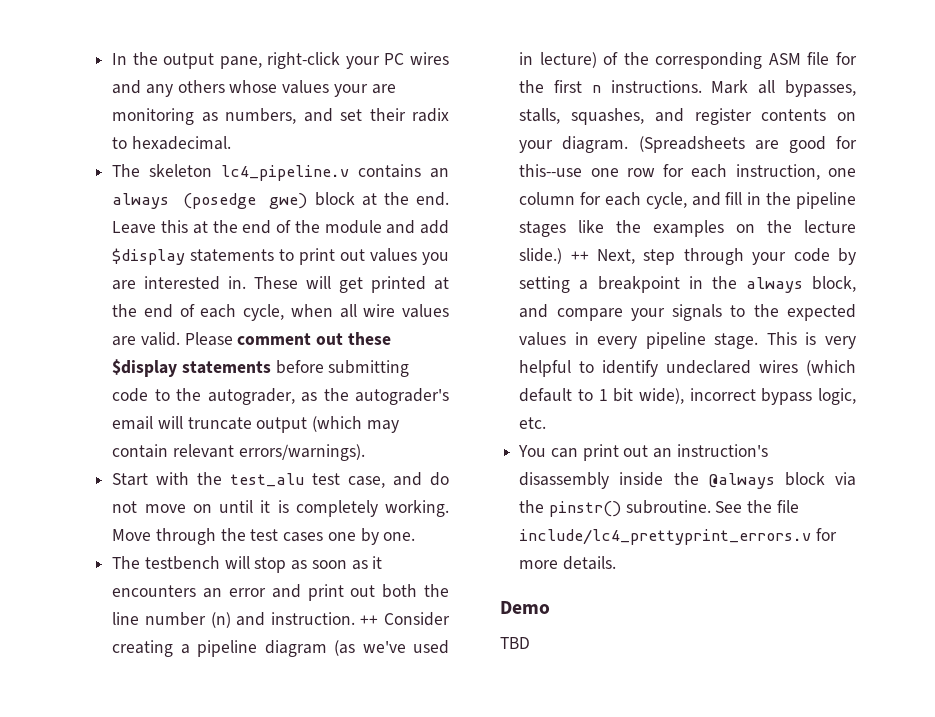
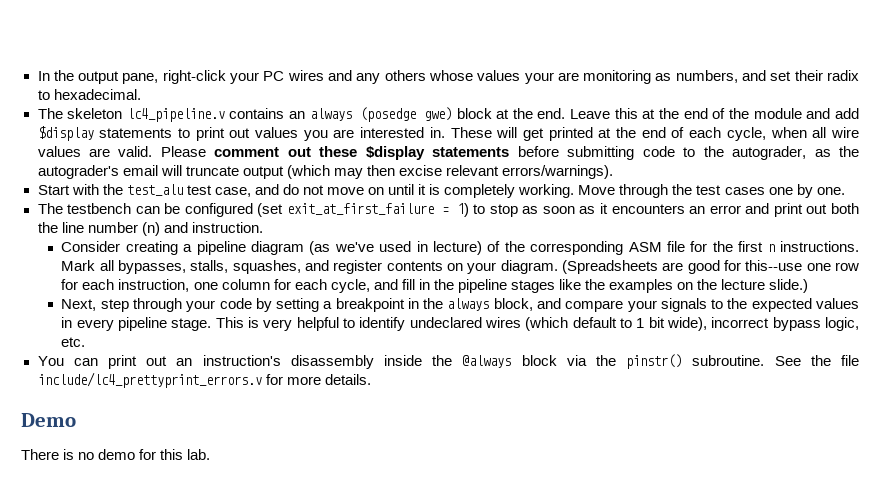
- Please comment out these $display statements before submitting code to the autograder, as the autograder's email will truncate output (which may contain relevant errors/warnings).
+ Please comment out these $display statements before submitting code to the autograder, as the autograder's email will truncate output (which may then excise relevant errors/warnings).
- The testbench will stop as soon as it encounters an error and print out both the line number (n) and instruction. ++ Consider creating a pipeline diagram (as we've used in lecture) of the corresponding ASM file for the first n instructions.
+ The testbench can be configured (set exit_at_first_failure = 1) to stop as soon as it encounters an error and print out both the line number (n) and instruction.
+ Consider creating a pipeline diagram (as we've used in lecture) of the corresponding ASM file for the first n instructions.
- (Spreadsheets are good for this--use one row for each instruction, one column for each cycle, and fill in the pipeline stages like the examples on the lecture slide.) ++ Next, step through your code by setting a breakpoint in the always block, and compare your signals to the expected values in every pipeline stage.
+ (Spreadsheets are good for this--use one row for each instruction, one column for each cycle, and fill in the pipeline stages like the examples on the lecture slide.)
+ Next, step through your code by setting a breakpoint in the always block, and compare your signals to the expected values in every pipeline stage.
- TBD
+ There is no demo for this lab.

